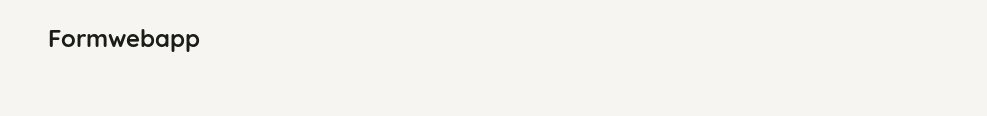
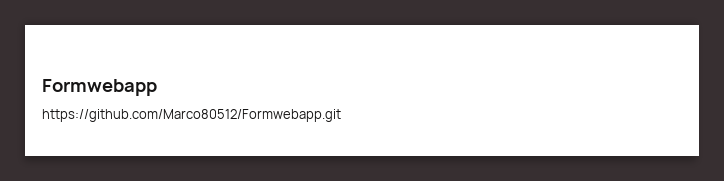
+ https://github.com/Marco80512/Formwebapp.git

